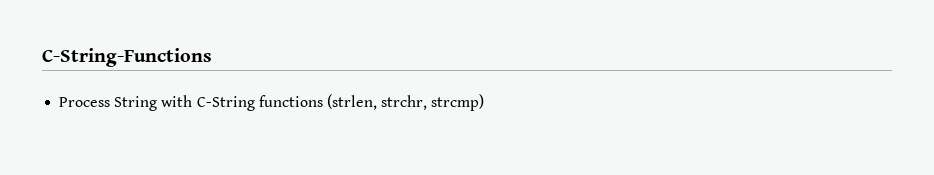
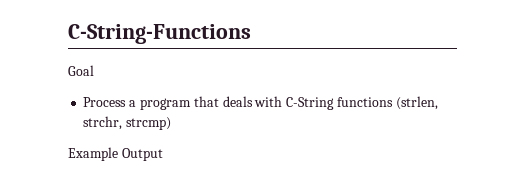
+ Goal
- Process String with C-String functions (strlen, strchr, strcmp)
+ Process a program that deals with C-String functions (strlen, strchr, strcmp)
+ Example Output

